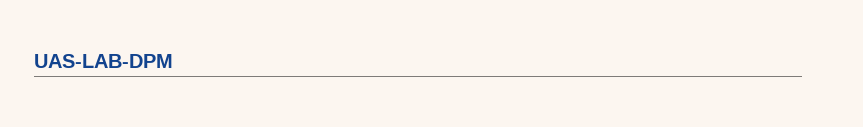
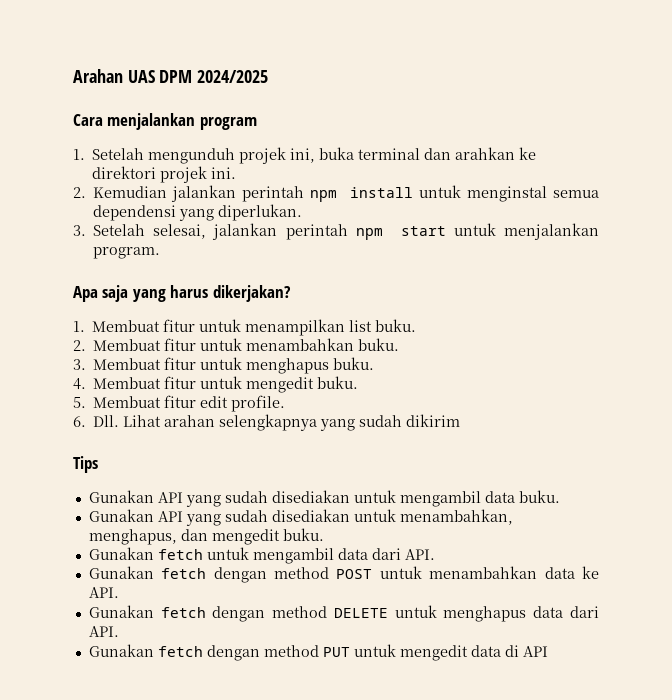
- UAS-LAB-DPM
+ Arahan UAS DPM 2024/2025
+ Cara menjalankan program
+ 1. Setelah mengunduh projek ini, buka terminal dan arahkan ke direktori projek ini.
+ 2. Kemudian jalankan perintah npm install untuk menginstal semua dependensi yang diperlukan.
+ 3. Setelah selesai, jalankan perintah npm start untuk menjalankan program.
+ Apa saja yang harus dikerjakan?
+ 1. Membuat fitur untuk menampilkan list buku.
+ 2. Membuat fitur untuk menambahkan buku.
+ 3. Membuat fitur untuk menghapus buku.
+ 4. Membuat fitur untuk mengedit buku.
+ 5. Membuat fitur edit profile.
+ 6. Dll. Lihat arahan selengkapnya yang sudah dikirim
+ Tips
+ Gunakan API yang sudah disediakan untuk mengambil data buku.
+ Gunakan API yang sudah disediakan untuk menambahkan, menghapus, dan mengedit buku.
+ Gunakan fetch untuk mengambil data dari API.
+ Gunakan fetch dengan method POST untuk menambahkan data ke API.
+ Gunakan fetch dengan method DELETE untuk menghapus data dari API.
+ Gunakan fetch dengan method PUT untuk mengedit data di API

